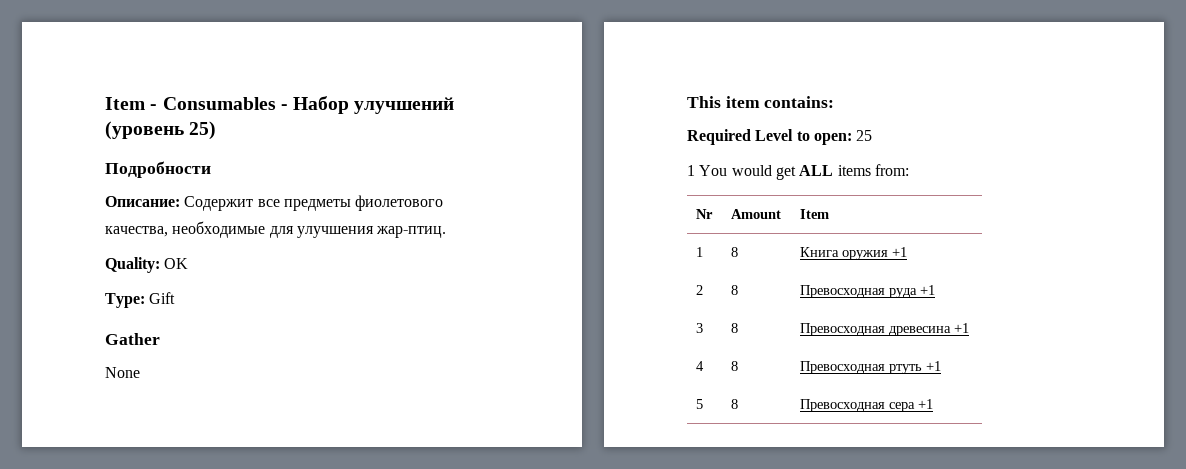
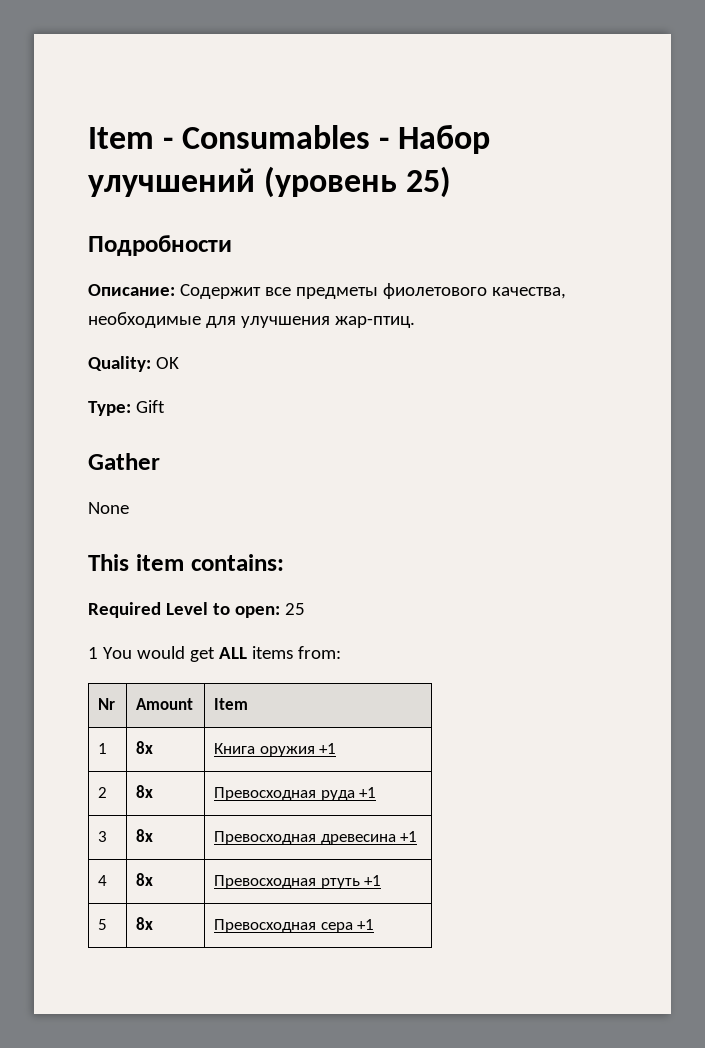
- 1 | 8 | Книга оружия +1
+ 1 | 8x | Книга оружия +1
- 2 | 8 | Превосходная руда +1
+ 2 | 8x | Превосходная руда +1
- 3 | 8 | Превосходная древесина +1
+ 3 | 8x | Превосходная древесина +1
- 4 | 8 | Превосходная ртуть +1
+ 4 | 8x | Превосходная ртуть +1
- 5 | 8 | Превосходная сера +1
+ 5 | 8x | Превосходная сера +1

